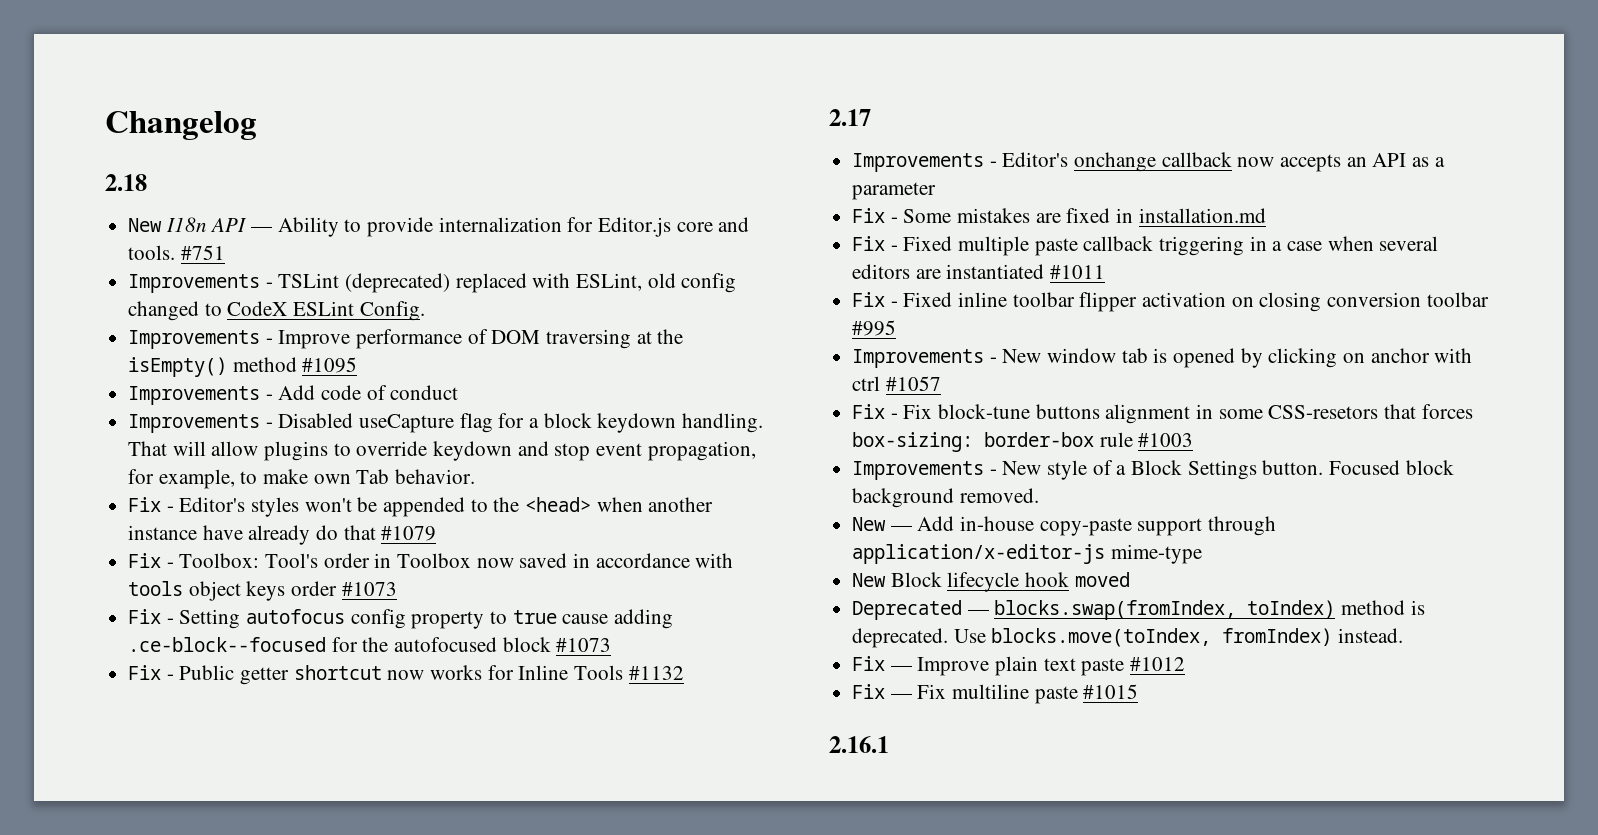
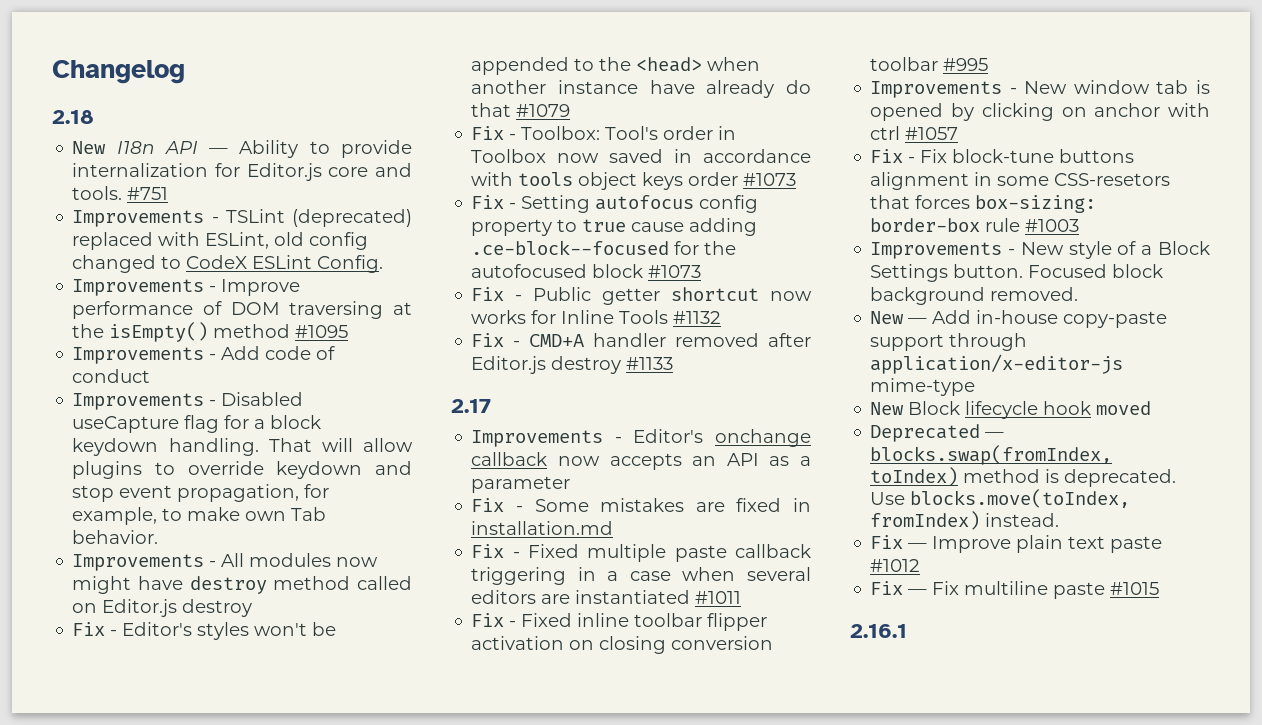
+ Improvements - All modules now might have destroy method called on Editor.js destroy
+ Fix - CMD+A handler removed after Editor.js destroy #1133

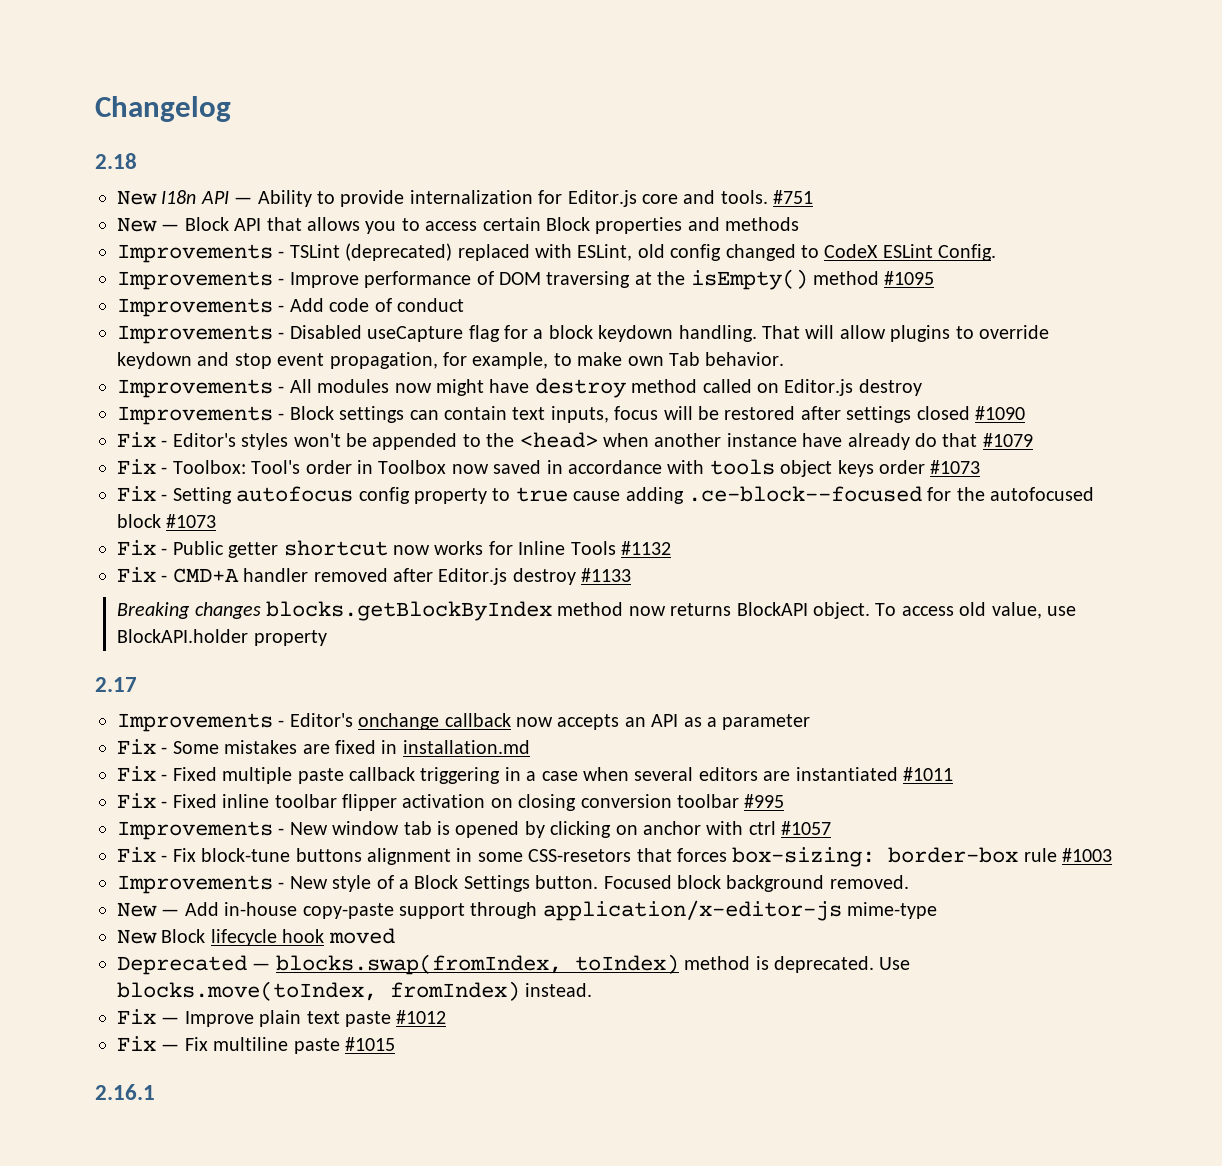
+ New — Block API that allows you to access certain Block properties and methods
+ Improvements - Block settings can contain text inputs, focus will be restored after settings closed #1090
+ Breaking changes blocks.getBlockByIndex method now returns BlockAPI object. To access old value, use BlockAPI.holder property

